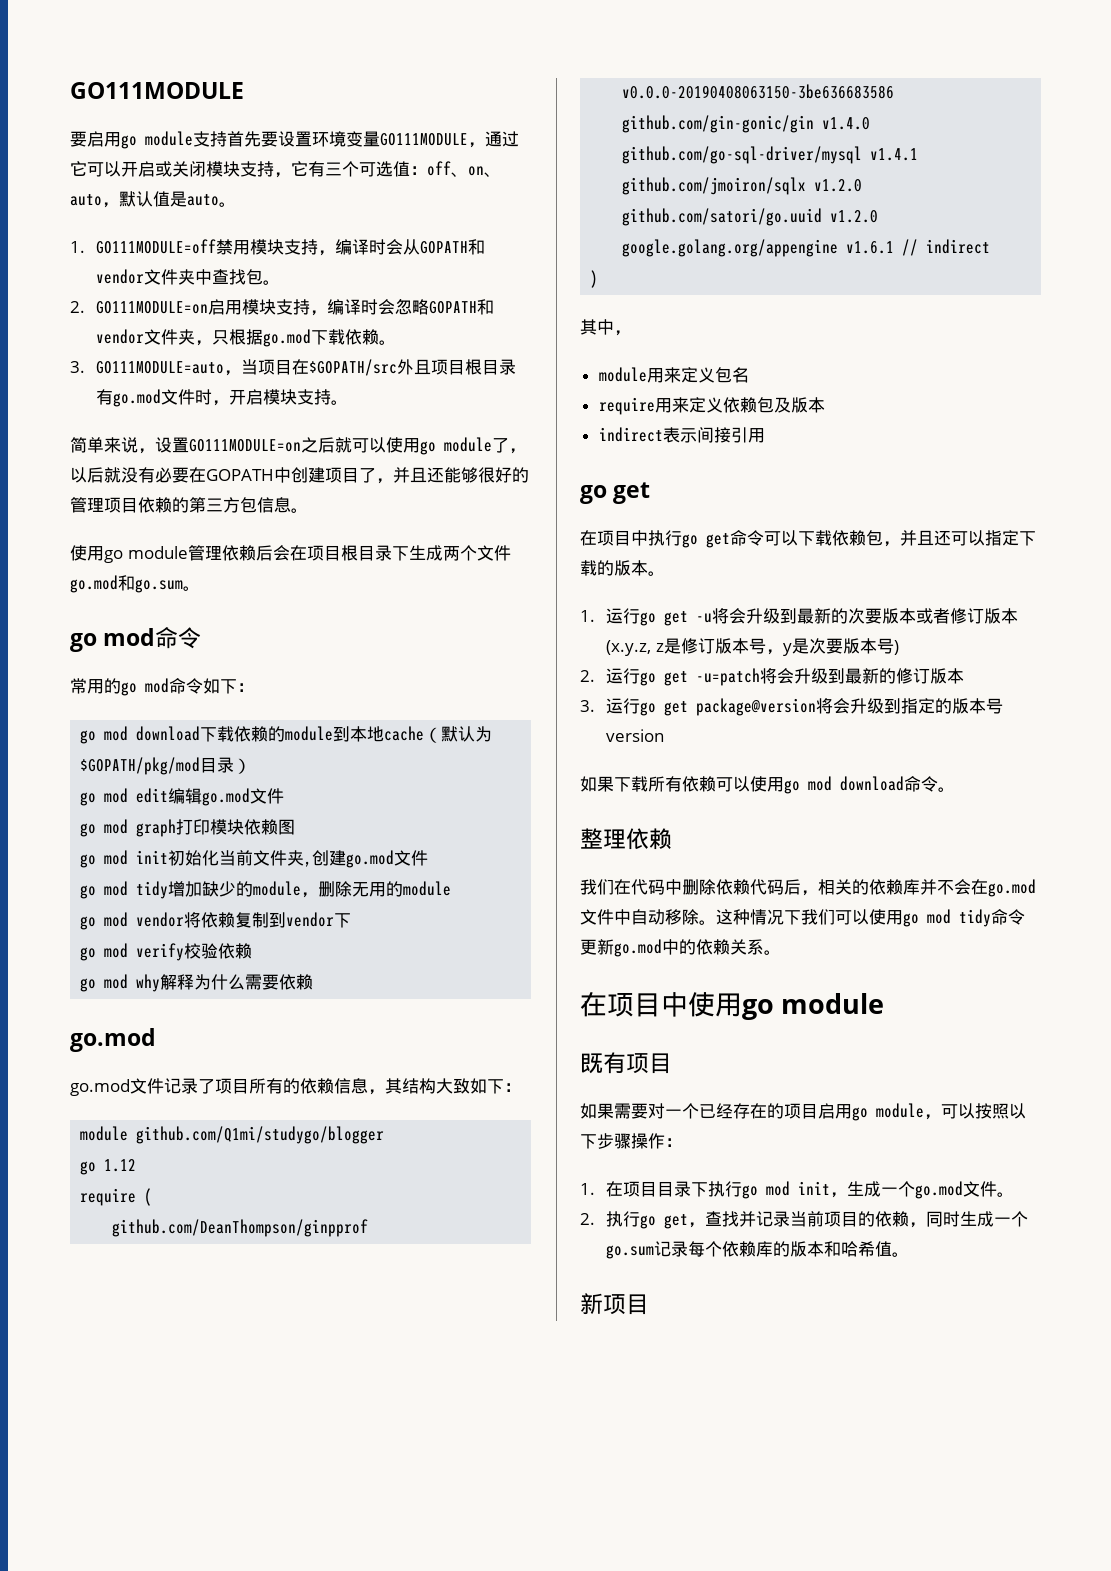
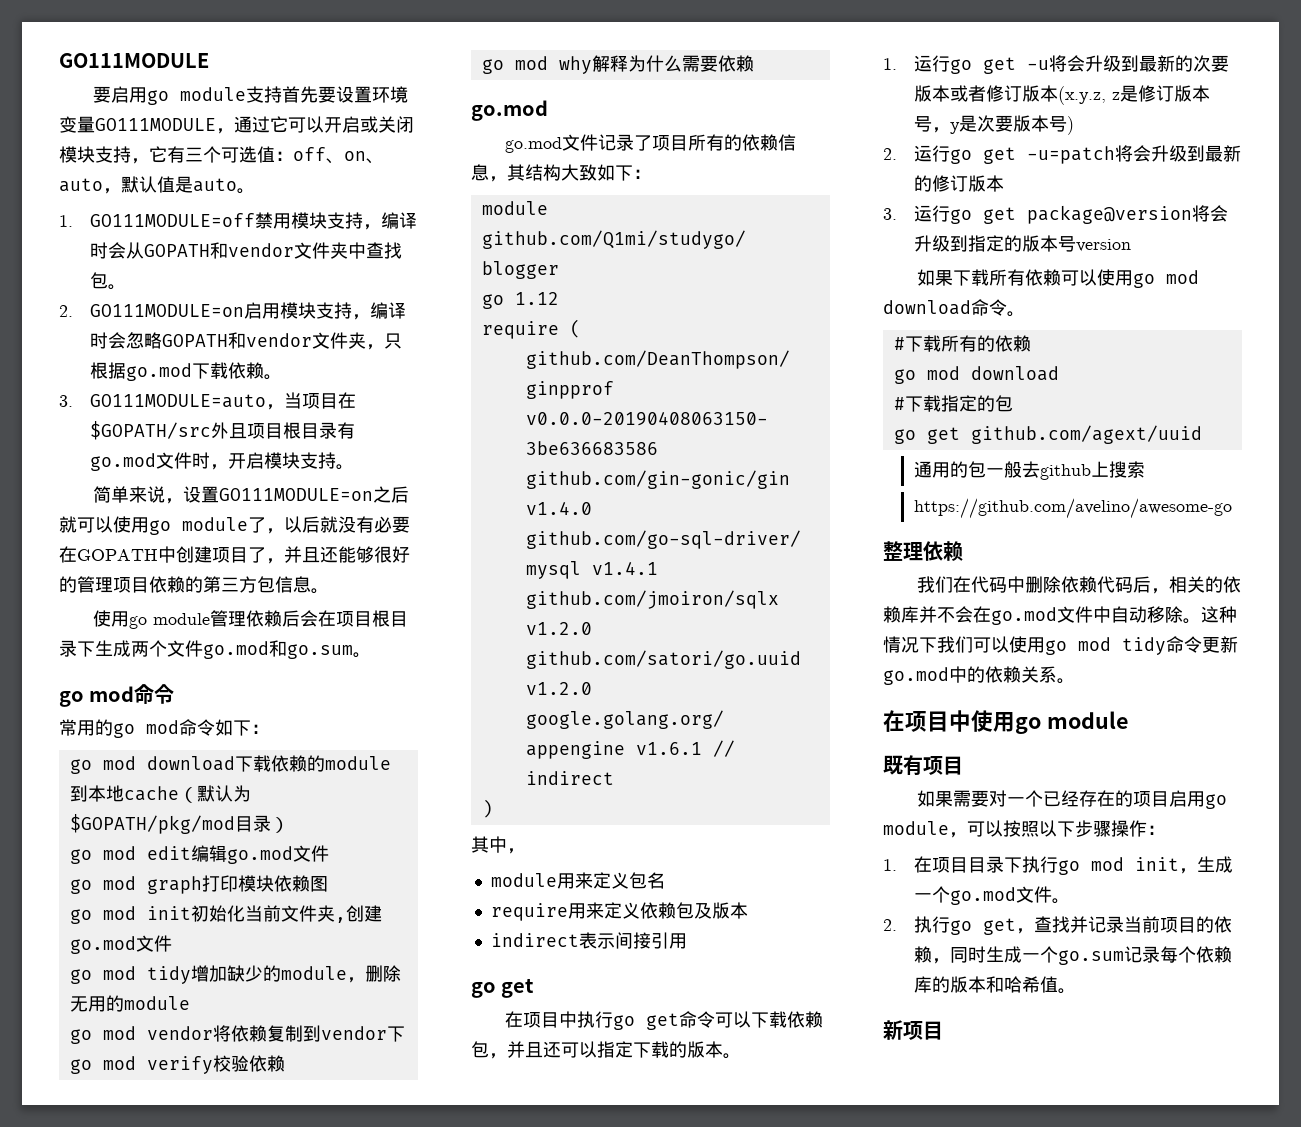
+ #下载所有的依赖
+ go mod download
+ #下载指定的包
+ go get github.com/agext/uuid
+ 通用的包一般去github上搜索
+ https://github.com/avelino/awesome-go

